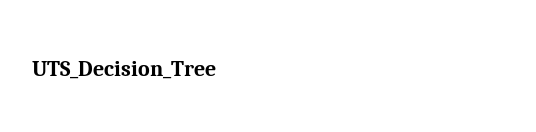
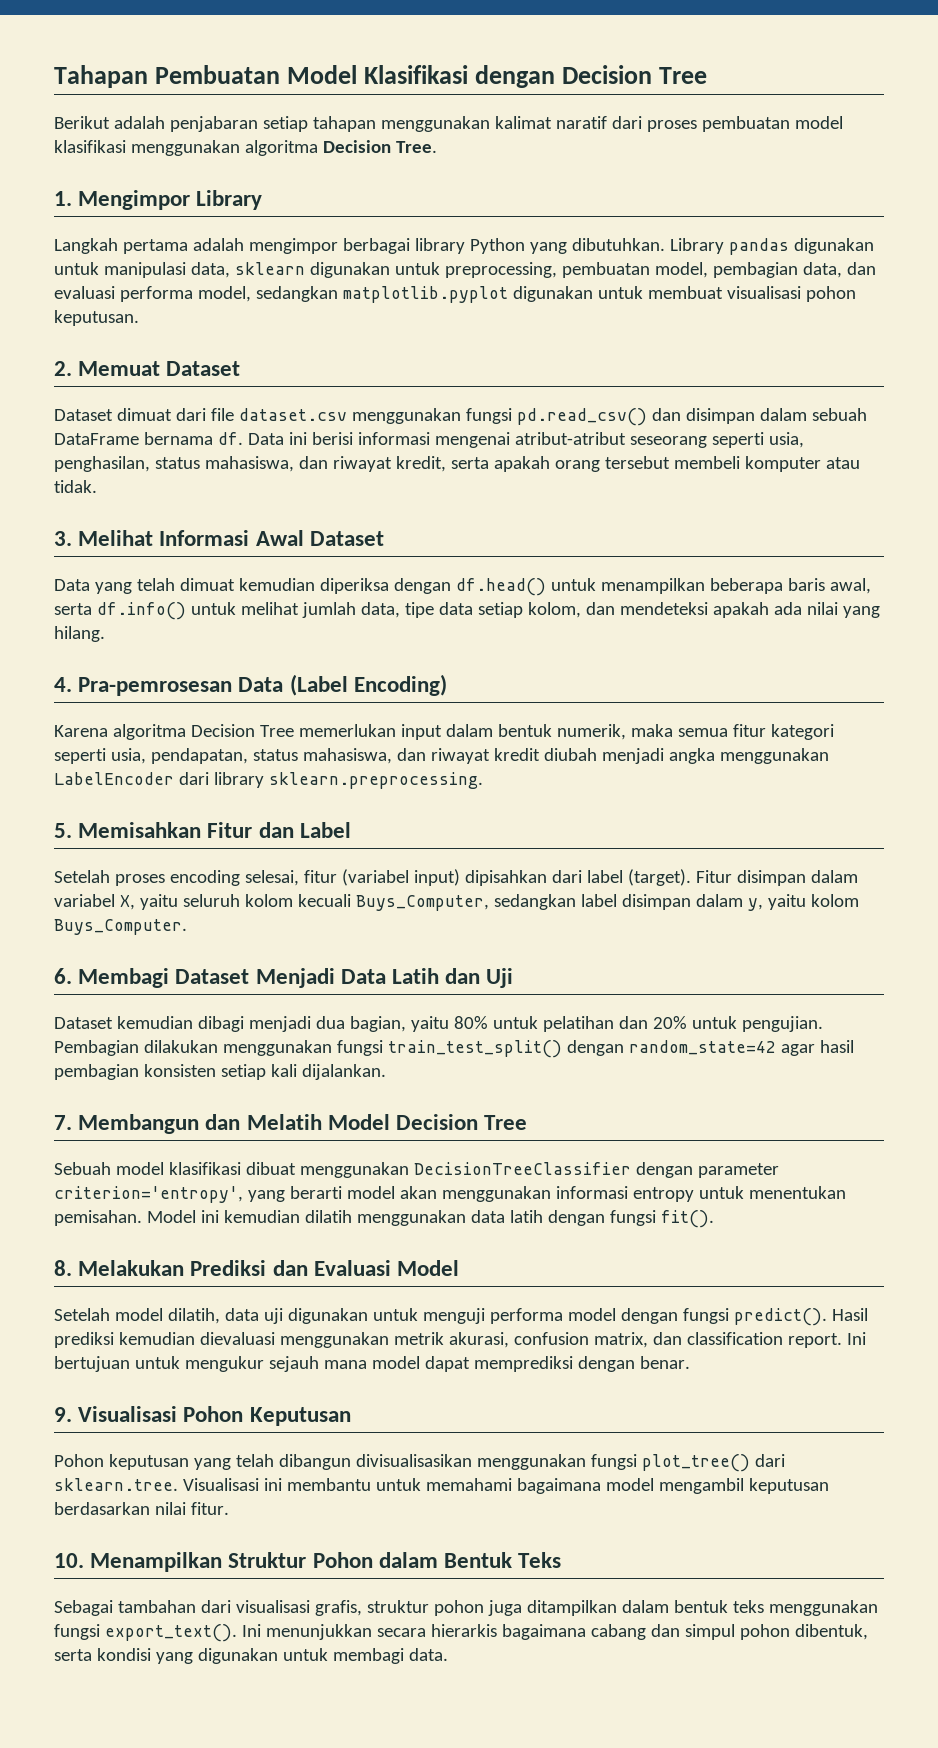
- UTS_Decision_Tree
+ Tahapan Pembuatan Model Klasifikasi dengan Decision Tree
+ Berikut adalah penjabaran setiap tahapan menggunakan kalimat naratif dari proses pembuatan model klasifikasi menggunakan algoritma Decision Tree.
+ 1. Mengimpor Library
+ Langkah pertama adalah mengimpor berbagai library Python yang dibutuhkan. Library pandas digunakan untuk manipulasi data, sklearn digunakan untuk preprocessing, pembuatan model, pembagian data, dan evaluasi performa model, sedangkan matplotlib.pyplot digunakan untuk membuat visualisasi pohon keputusan.
+ 2. Memuat Dataset
+ Dataset dimuat dari file dataset.csv menggunakan fungsi pd.read_csv() dan disimpan dalam sebuah DataFrame bernama df. Data ini berisi informasi mengenai atribut-atribut seseorang seperti usia, penghasilan, status mahasiswa, dan riwayat kredit, serta apakah orang tersebut membeli komputer atau tidak.
+ 3. Melihat Informasi Awal Dataset
+ Data yang telah dimuat kemudian diperiksa dengan df.head() untuk menampilkan beberapa baris awal, serta df.info() untuk melihat jumlah data, tipe data setiap kolom, dan mendeteksi apakah ada nilai yang hilang.
+ 4. Pra-pemrosesan Data (Label Encoding)
+ Karena algoritma Decision Tree memerlukan input dalam bentuk numerik, maka semua fitur kategori seperti usia, pendapatan, status mahasiswa, dan riwayat kredit diubah menjadi angka menggunakan LabelEncoder dari library sklearn.preprocessing.
+ 5. Memisahkan Fitur dan Label
+ Setelah proses encoding selesai, fitur (variabel input) dipisahkan dari label (target). Fitur disimpan dalam variabel X, yaitu seluruh kolom kecuali Buys_Computer, sedangkan label disimpan dalam y, yaitu kolom Buys_Computer.
+ 6. Membagi Dataset Menjadi Data Latih dan Uji
+ Dataset kemudian dibagi menjadi dua bagian, yaitu 80% untuk pelatihan dan 20% untuk pengujian. Pembagian dilakukan menggunakan fungsi train_test_split() dengan random_state=42 agar hasil pembagian konsisten setiap kali dijalankan.
+ 7. Membangun dan Melatih Model Decision Tree
+ Sebuah model klasifikasi dibuat menggunakan DecisionTreeClassifier dengan parameter criterion='entropy', yang berarti model akan menggunakan informasi entropy untuk menentukan pemisahan. Model ini kemudian dilatih menggunakan data latih dengan fungsi fit().
+ 8. Melakukan Prediksi dan Evaluasi Model
+ Setelah model dilatih, data uji digunakan untuk menguji performa model dengan fungsi predict(). Hasil prediksi kemudian dievaluasi menggunakan metrik akurasi, confusion matrix, dan classification report. Ini bertujuan untuk mengukur sejauh mana model dapat memprediksi dengan benar.
+ 9. Visualisasi Pohon Keputusan
+ Pohon keputusan yang telah dibangun divisualisasikan menggunakan fungsi plot_tree() dari sklearn.tree. Visualisasi ini membantu untuk memahami bagaimana model mengambil keputusan berdasarkan nilai fitur.
+ 10. Menampilkan Struktur Pohon dalam Bentuk Teks
+ Sebagai tambahan dari visualisasi grafis, struktur pohon juga ditampilkan dalam bentuk teks menggunakan fungsi export_text(). Ini menunjukkan secara hierarkis bagaimana cabang dan simpul pohon dibentuk, serta kondisi yang digunakan untuk membagi data.

